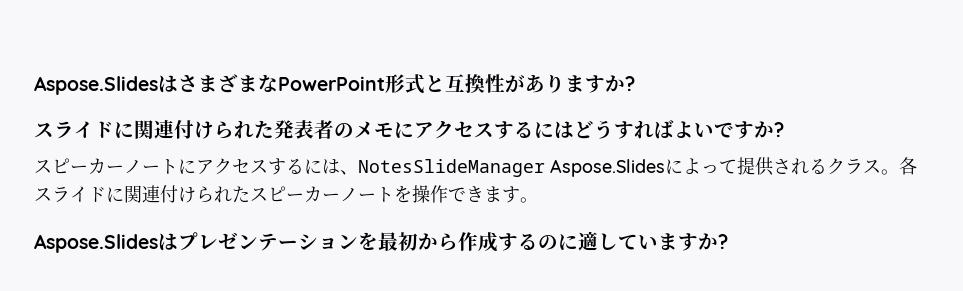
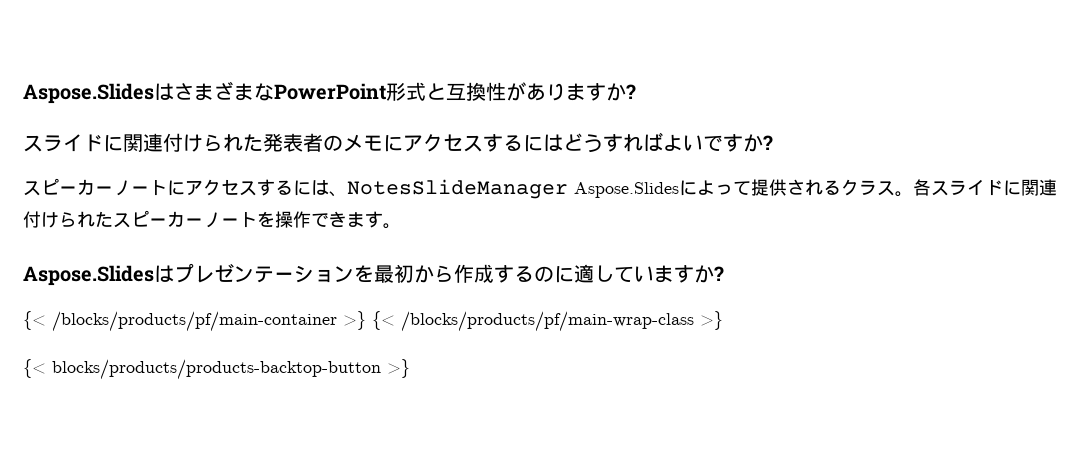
+ {< /blocks/products/pf/main-container >} {< /blocks/products/pf/main-wrap-class >}
+ {< blocks/products/products-backtop-button >}

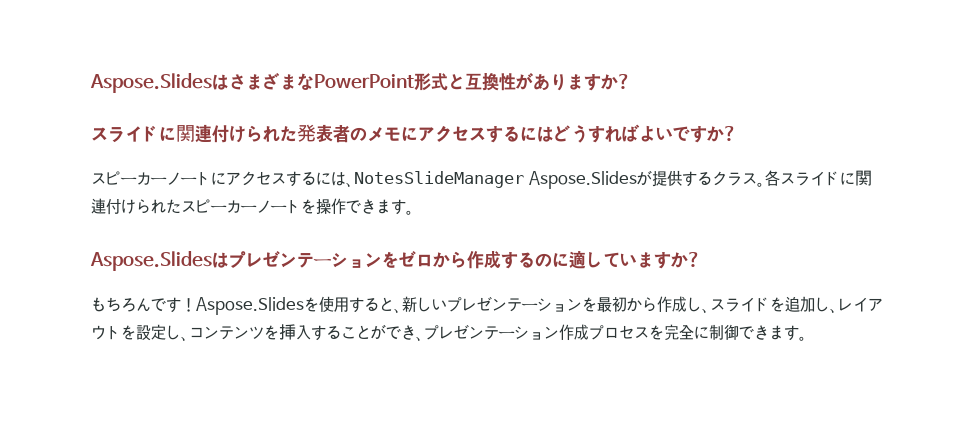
- スピーカーノートにアクセスするには、NotesSlideManager Aspose.Slidesによって提供されるクラス。
+ スピーカーノートにアクセスするには、NotesSlideManager Aspose.Slidesが提供するクラス。
- Aspose.Slidesはプレゼンテーションを最初から作成するのに適していますか?
+ Aspose.Slidesはプレゼンテーションをゼロから作成するのに適していますか?
- {< /blocks/products/pf/main-container >} {< /blocks/products/pf/main-wrap-class >}
- {< blocks/products/products-backtop-button >}
+ もちろんです！Aspose.Slidesを使用すると、新しいプレゼンテーションを最初から作成し、スライドを追加し、レイアウトを設定し、コンテンツを挿入することができ、プレゼンテーション作成プロセスを完全に制御できます。

